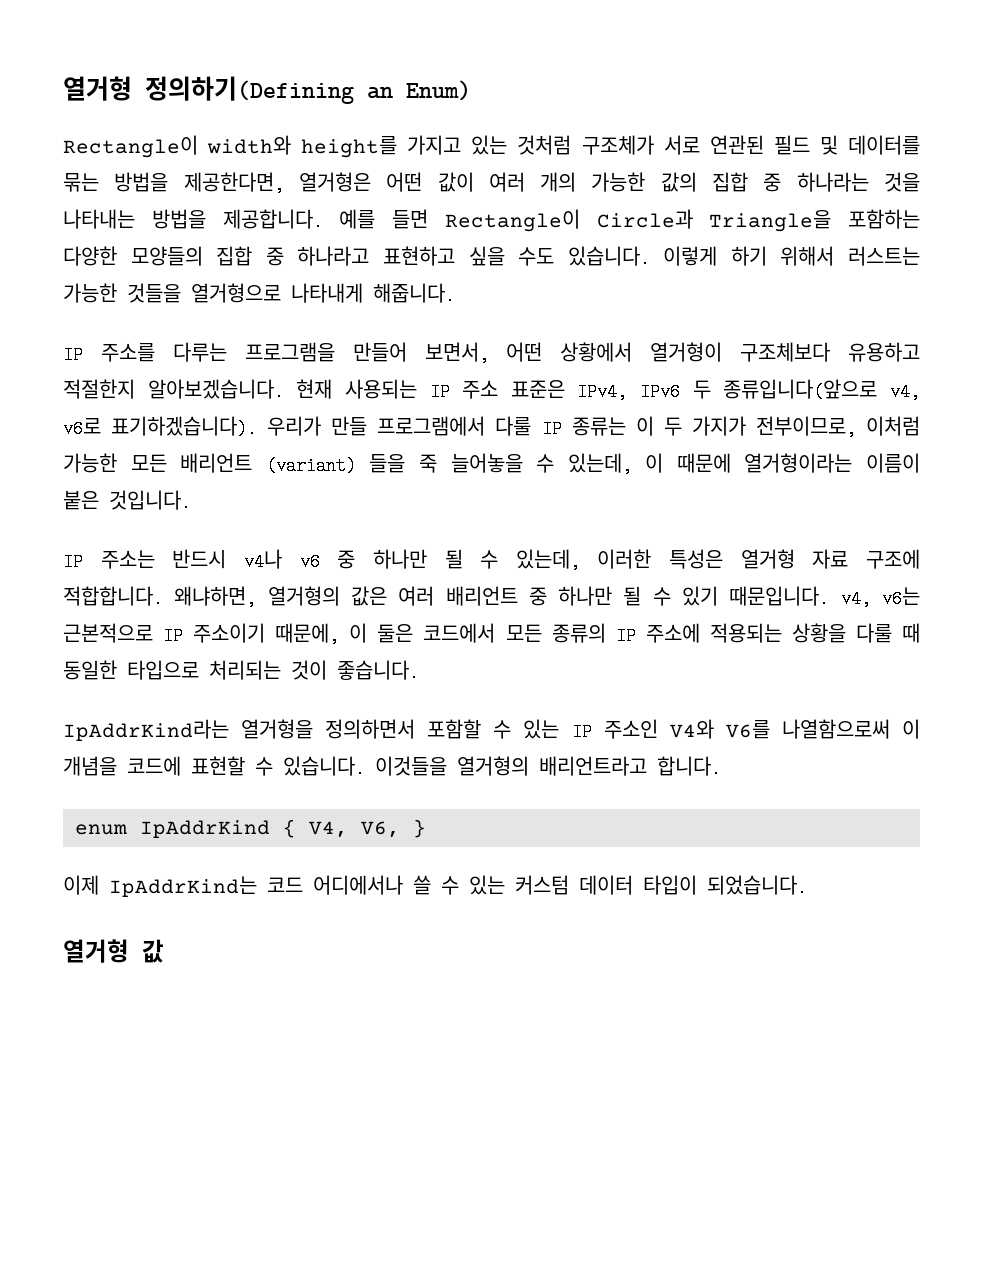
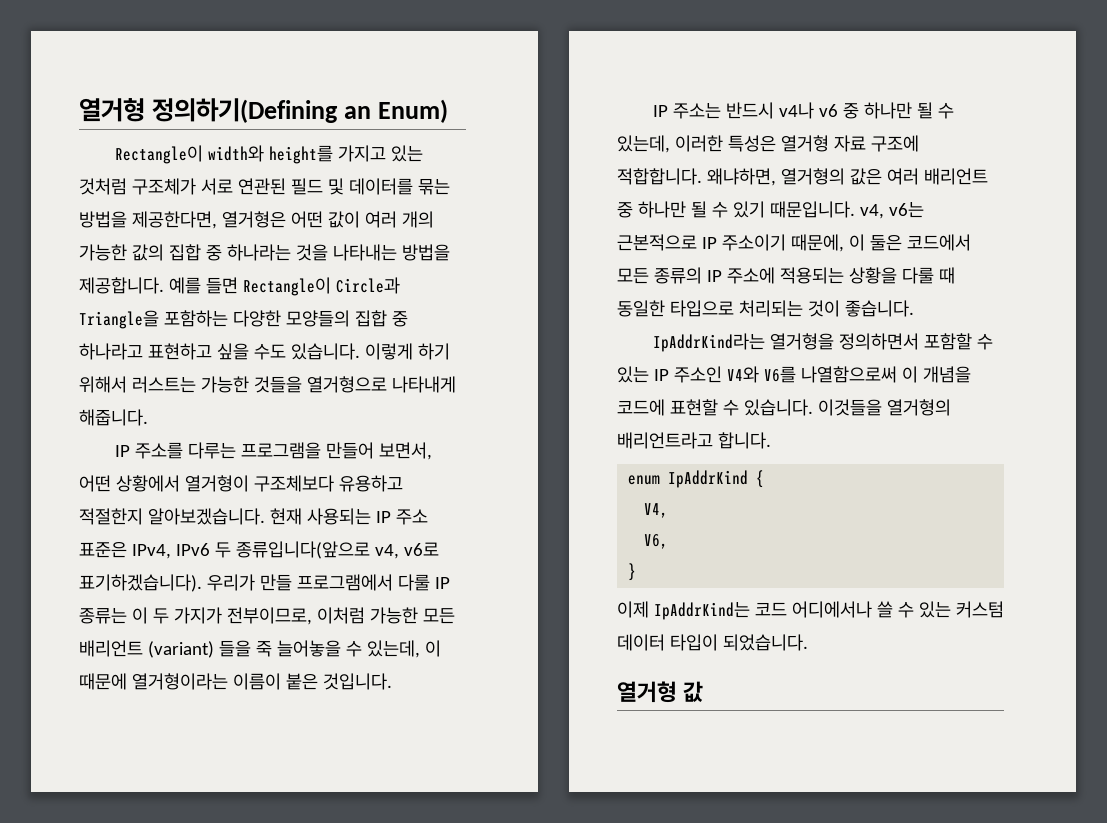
- enum IpAddrKind { V4, V6, }
+ enum IpAddrKind {
+ V4,
+ V6,
+ }

